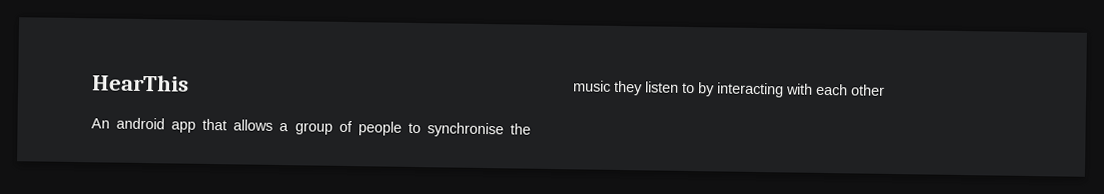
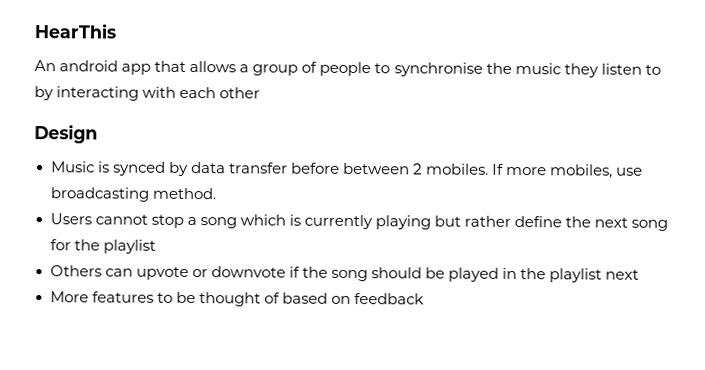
+ Design
+ Music is synced by data transfer before between 2 mobiles. If more mobiles, use broadcasting method.
+ Users cannot stop a song which is currently playing but rather define the next song for the playlist
+ Others can upvote or downvote if the song should be played in the playlist next
+ More features to be thought of based on feedback

